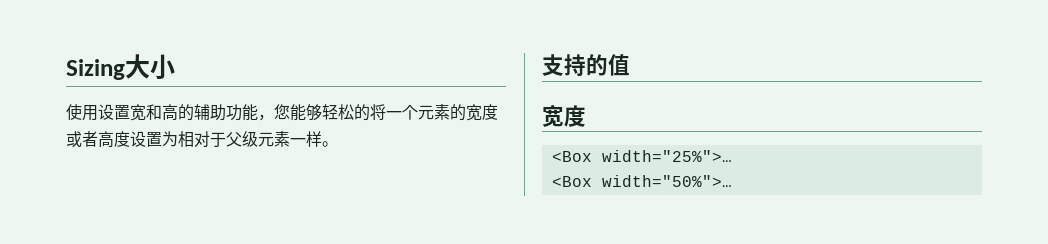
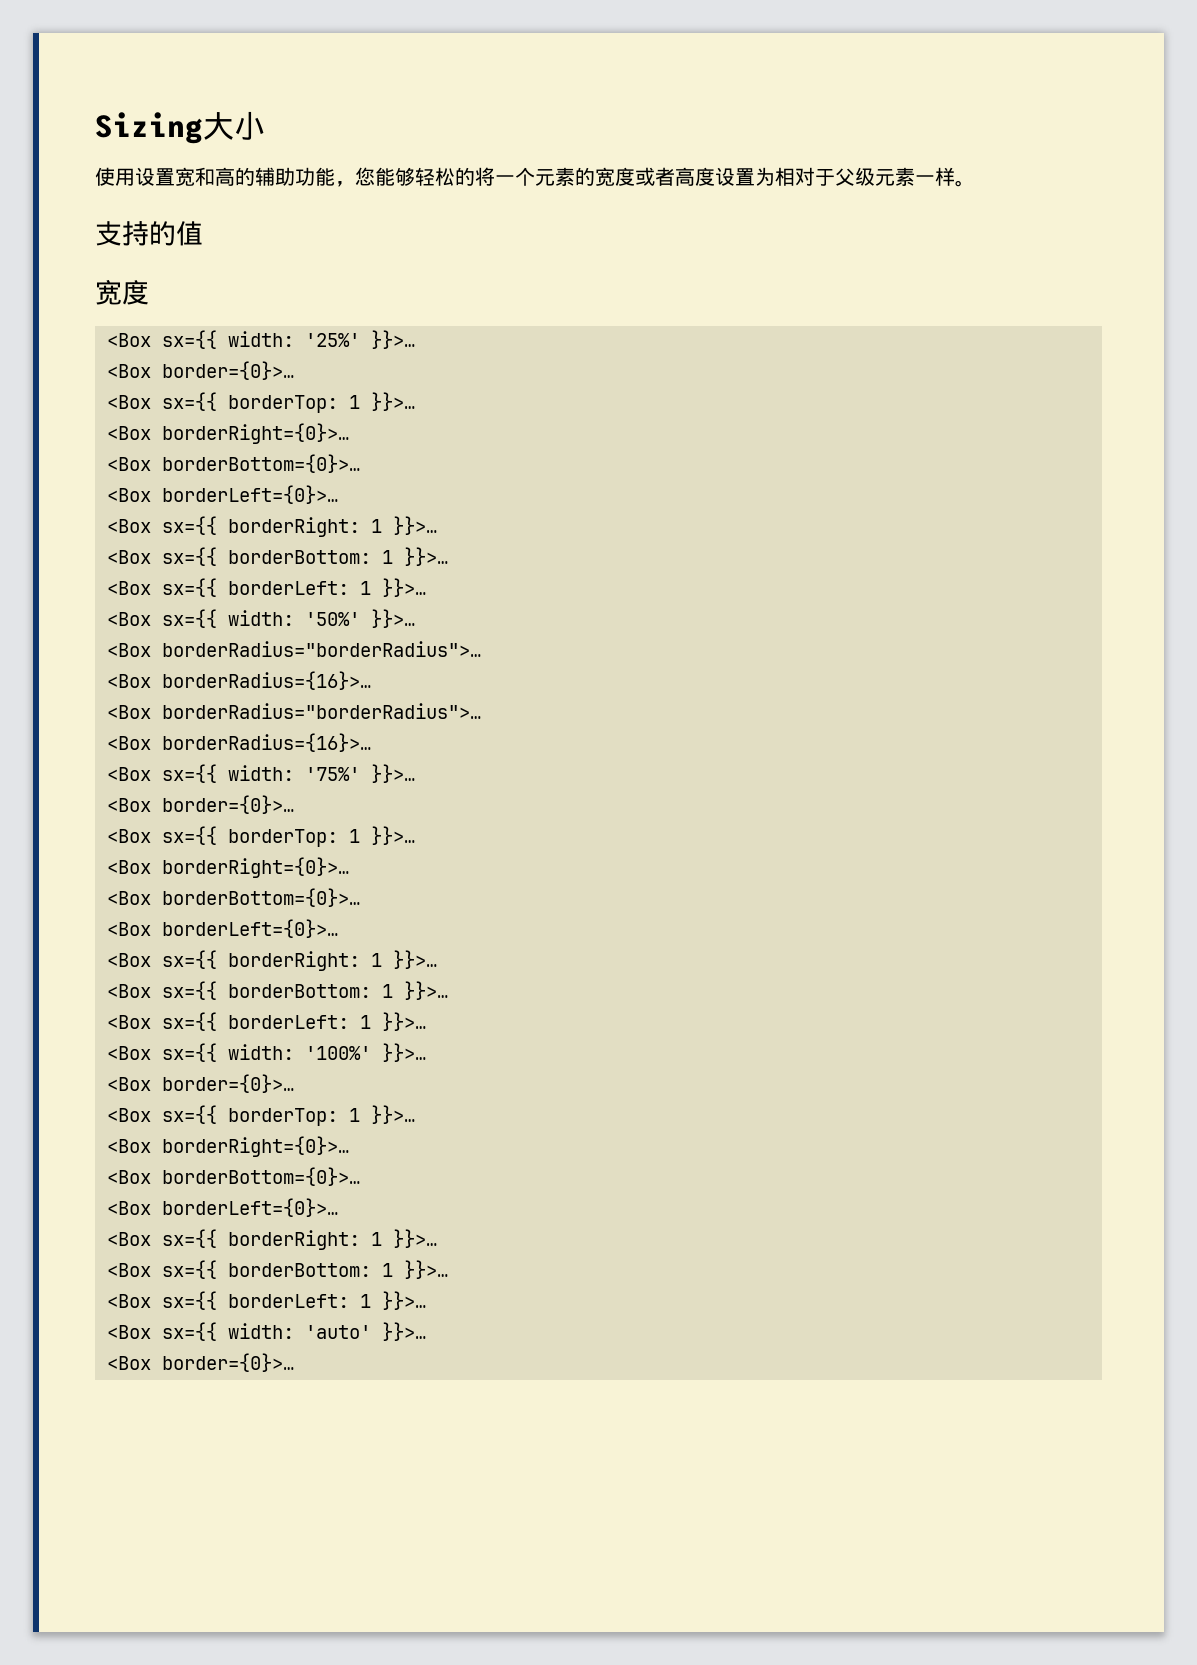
- <Box width="25%">…
- <Box width="50%">…
+ <Box sx={{ width: '25%' }}>…
+ <Box border={0}>…
+ <Box sx={{ borderTop: 1 }}>…
+ <Box borderRight={0}>…
+ <Box borderBottom={0}>…
+ <Box borderLeft={0}>…
+ <Box sx={{ borderRight: 1 }}>…
+ <Box sx={{ borderBottom: 1 }}>…
+ <Box sx={{ borderLeft: 1 }}>…
+ <Box sx={{ width: '50%' }}>…
+ <Box borderRadius="borderRadius">…
+ <Box borderRadius={16}>…
+ <Box borderRadius="borderRadius">…
+ <Box borderRadius={16}>…
+ <Box sx={{ width: '75%' }}>…
+ <Box border={0}>…
+ <Box sx={{ borderTop: 1 }}>…
+ <Box borderRight={0}>…
+ <Box borderBottom={0}>…
+ <Box borderLeft={0}>…
+ <Box sx={{ borderRight: 1 }}>…
+ <Box sx={{ borderBottom: 1 }}>…
+ <Box sx={{ borderLeft: 1 }}>…
+ <Box sx={{ width: '100%' }}>…
+ <Box border={0}>…
+ <Box sx={{ borderTop: 1 }}>…
+ <Box borderRight={0}>…
+ <Box borderBottom={0}>…
+ <Box borderLeft={0}>…
+ <Box sx={{ borderRight: 1 }}>…
+ <Box sx={{ borderBottom: 1 }}>…
+ <Box sx={{ borderLeft: 1 }}>…
+ <Box sx={{ width: 'auto' }}>…
+ <Box border={0}>…

